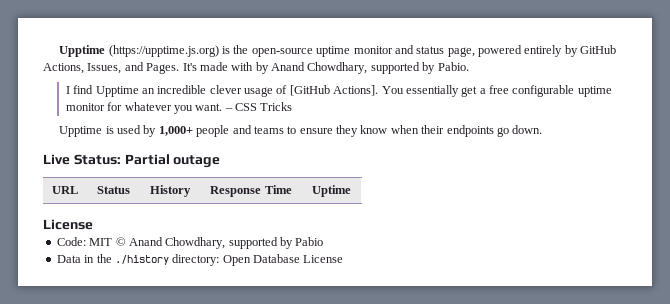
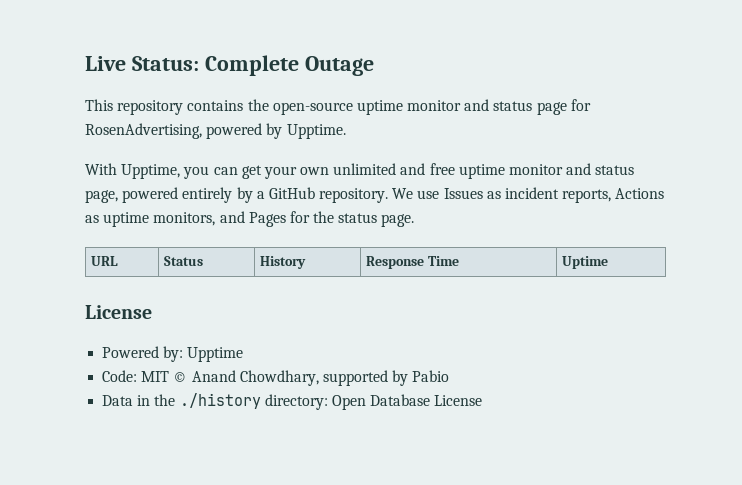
- Upptime (https://upptime.js.org) is the open-source uptime monitor and status page, powered entirely by GitHub Actions, Issues, and Pages. It's made with by Anand Chowdhary, supported by Pabio.
- I find Upptime an incredible clever usage of [GitHub Actions]. You essentially get a free configurable uptime monitor for whatever you want. – CSS Tricks
- Upptime is used by 1,000+ people and teams to ensure they know when their endpoints go down.
- Live Status: Partial outage
+ Live Status: Complete Outage
+ This repository contains the open-source uptime monitor and status page for RosenAdvertising, powered by Upptime.
+ With Upptime, you can get your own unlimited and free uptime monitor and status page, powered entirely by a GitHub repository. We use Issues as incident reports, Actions as uptime monitors, and Pages for the status page.
+ Powered by: Upptime

